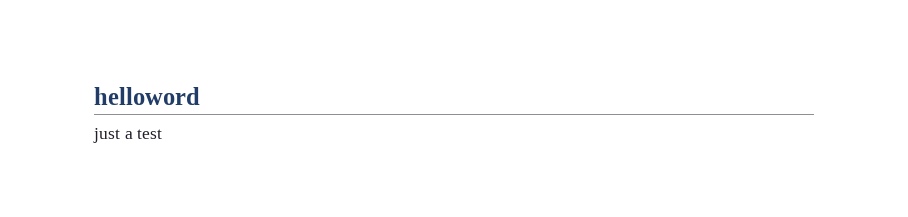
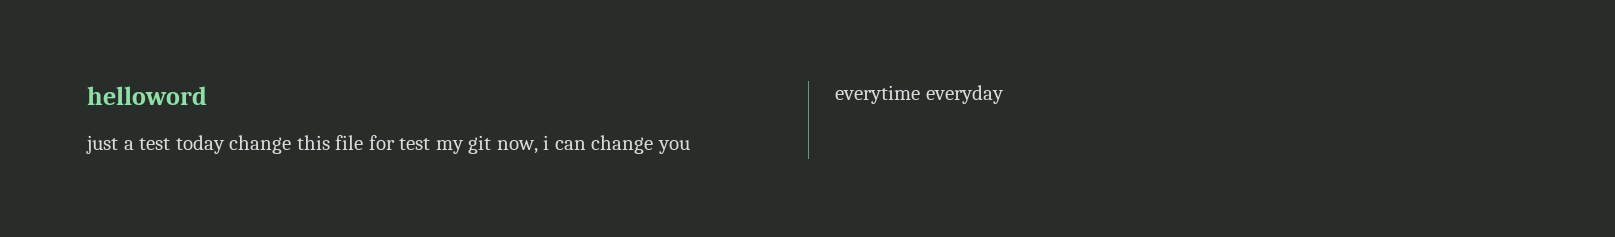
- just a test
+ just a test today change this file for test my git now, i can change you everytime everyday

